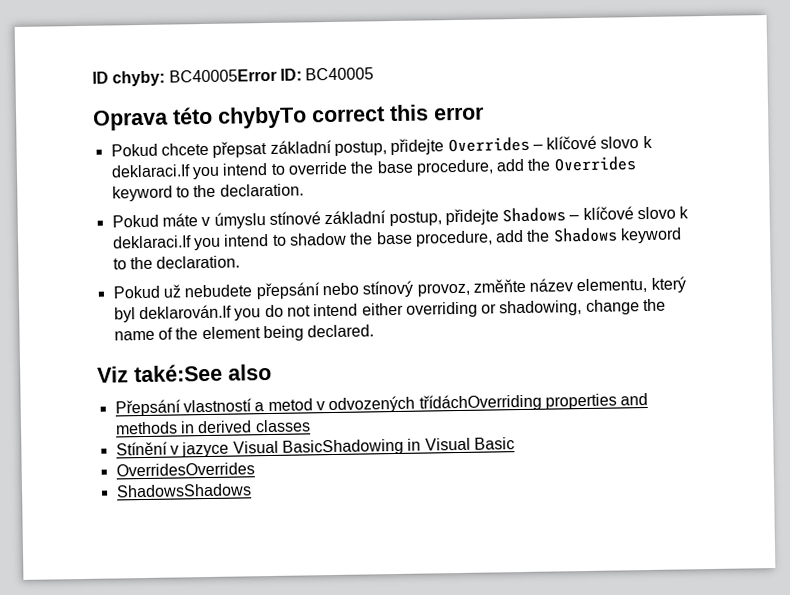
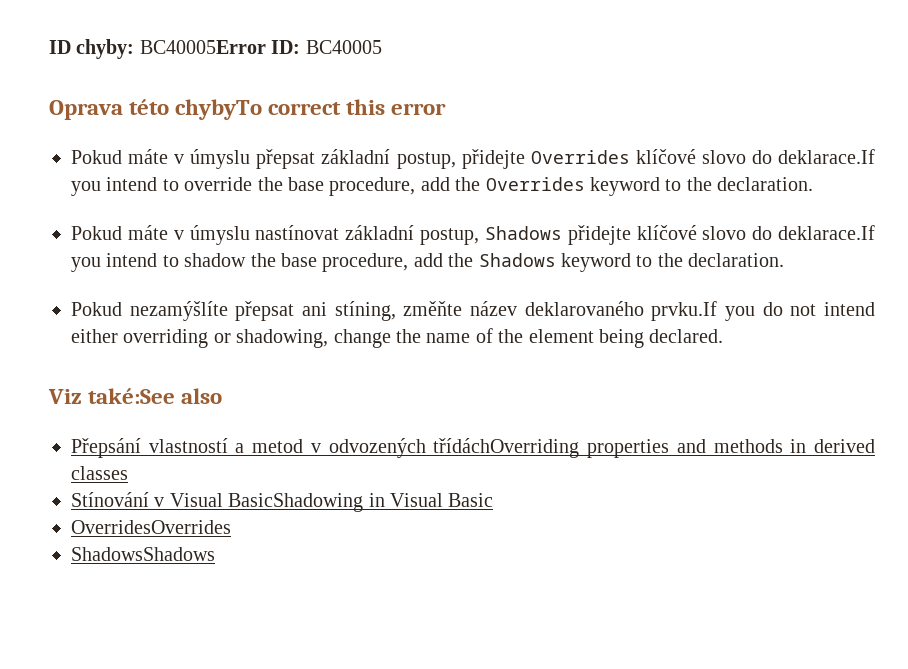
- Pokud chcete přepsat základní postup, přidejte Overrides – klíčové slovo k deklaraci.If you intend to override the base procedure, add the Overrides keyword to the declaration.
+ Pokud máte v úmyslu přepsat základní postup, přidejte Overrides klíčové slovo do deklarace.If you intend to override the base procedure, add the Overrides keyword to the declaration.
- Pokud máte v úmyslu stínové základní postup, přidejte Shadows – klíčové slovo k deklaraci.If you intend to shadow the base procedure, add the Shadows keyword to the declaration.
+ Pokud máte v úmyslu nastínovat základní postup, Shadows přidejte klíčové slovo do deklarace.If you intend to shadow the base procedure, add the Shadows keyword to the declaration.
- Pokud už nebudete přepsání nebo stínový provoz, změňte název elementu, který byl deklarován.If you do not intend either overriding or shadowing, change the name of the element being declared.
+ Pokud nezamýšlíte přepsat ani stíning, změňte název deklarovaného prvku.If you do not intend either overriding or shadowing, change the name of the element being declared.
- Stínění v jazyce Visual BasicShadowing in Visual Basic
+ Stínování v Visual BasicShadowing in Visual Basic

